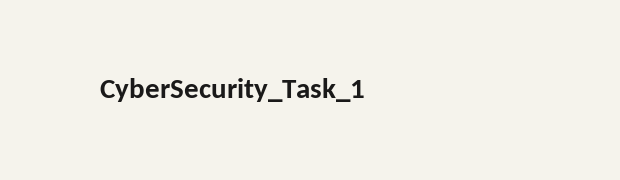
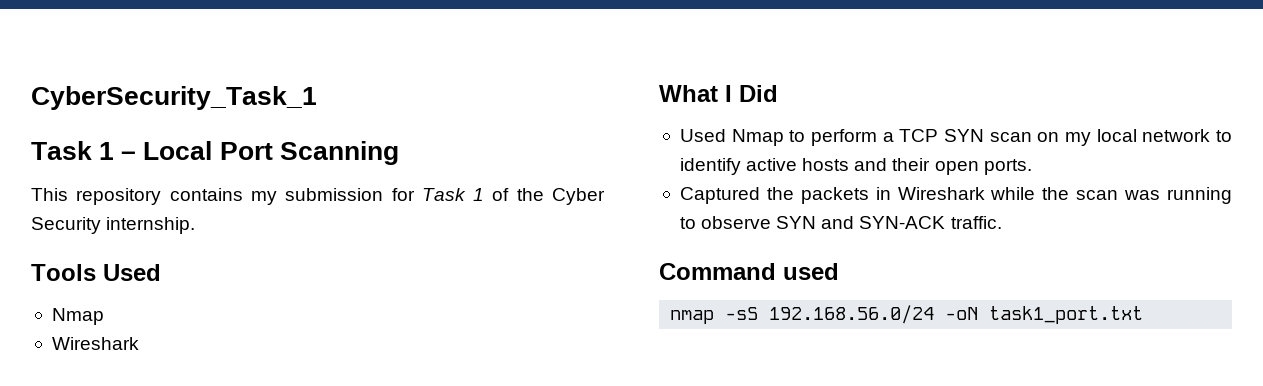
+ Task 1 – Local Port Scanning
+ This repository contains my submission for Task 1 of the Cyber Security internship.
+ Tools Used
+ Nmap
+ Wireshark
+ What I Did
+ Used Nmap to perform a TCP SYN scan on my local network to identify active hosts and their open ports.
+ Captured the packets in Wireshark while the scan was running to observe SYN and SYN-ACK traffic.
+ Command used
+ nmap -sS 192.168.56.0/24 -oN task1_port.txt

